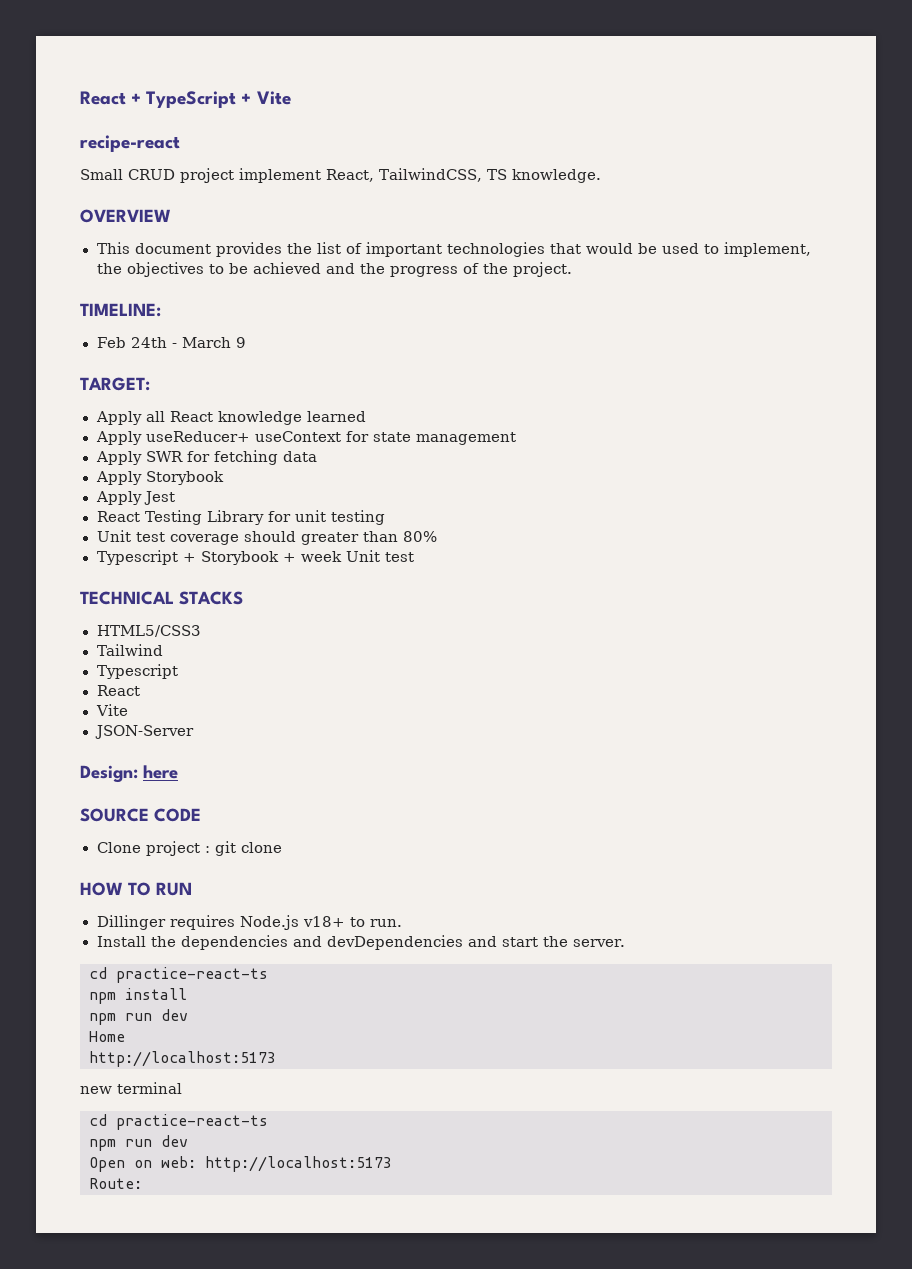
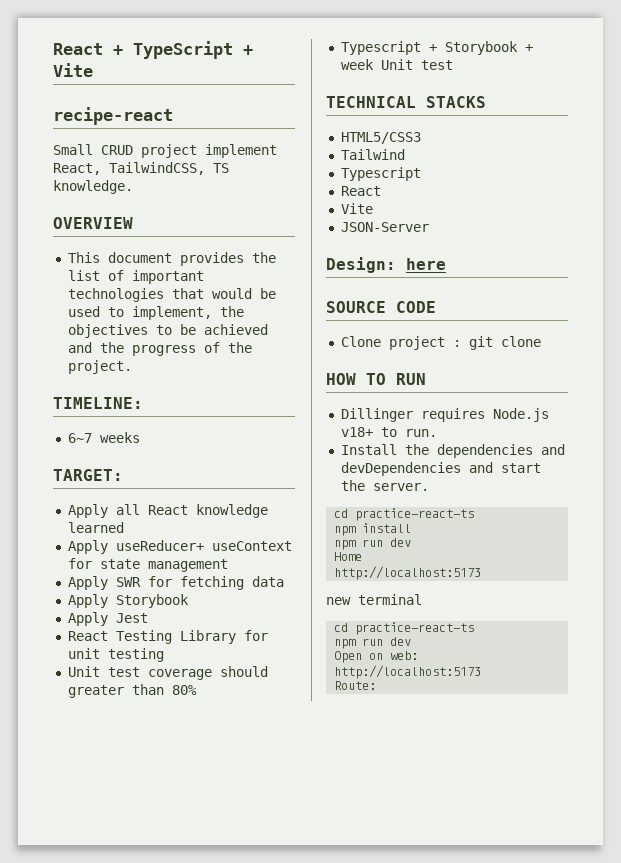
- Feb 24th - March 9
+ 6~7 weeks

